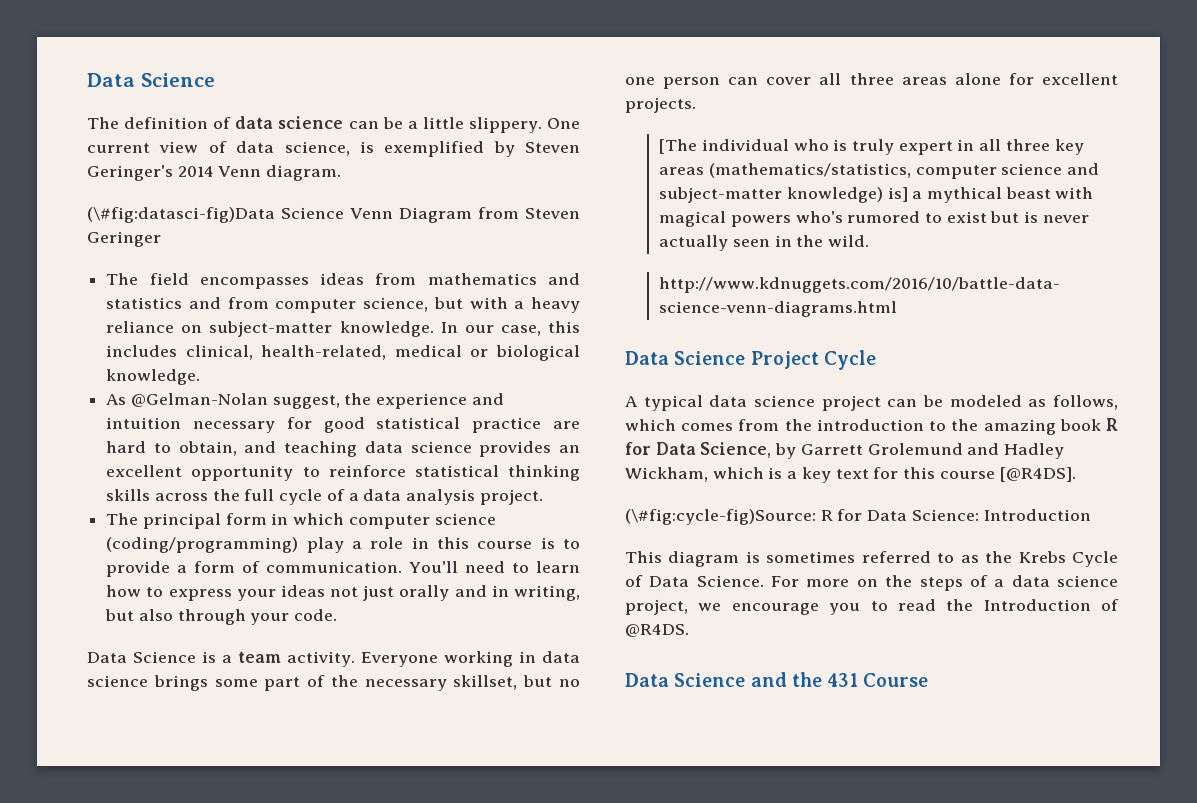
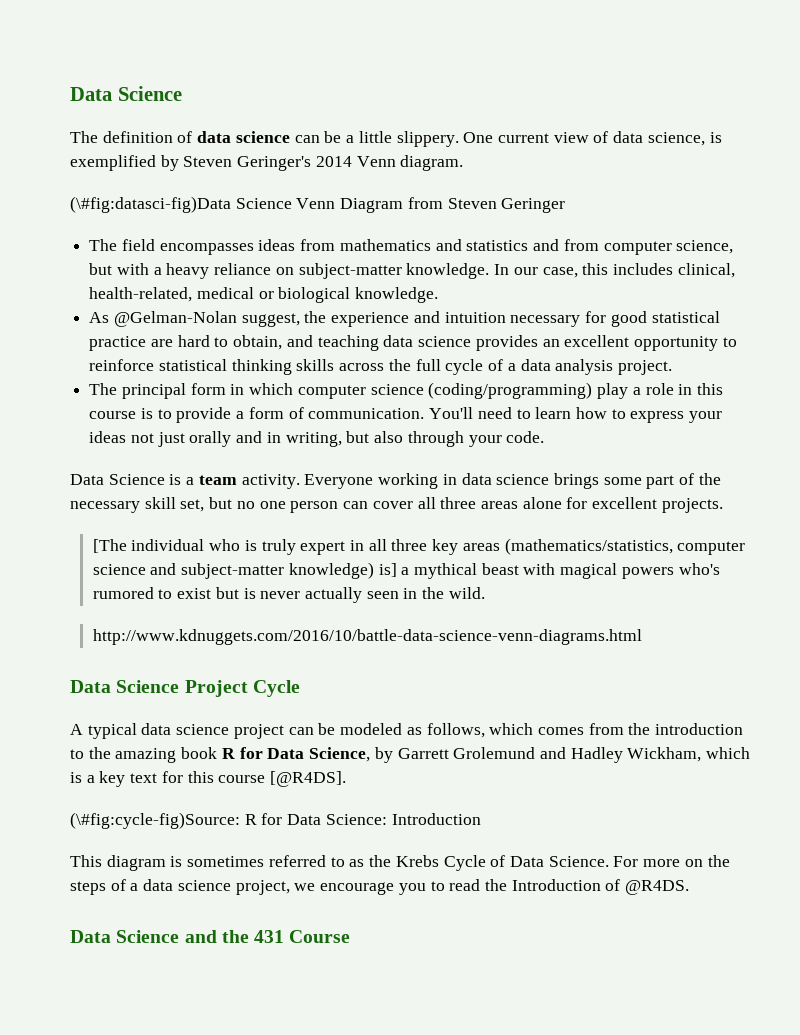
- Everyone working in data science brings some part of the necessary skillset, but no one person can cover all three areas alone for excellent projects.
+ Everyone working in data science brings some part of the necessary skill set, but no one person can cover all three areas alone for excellent projects.

